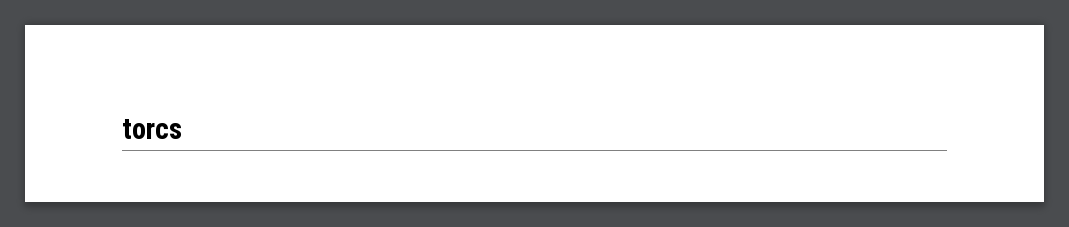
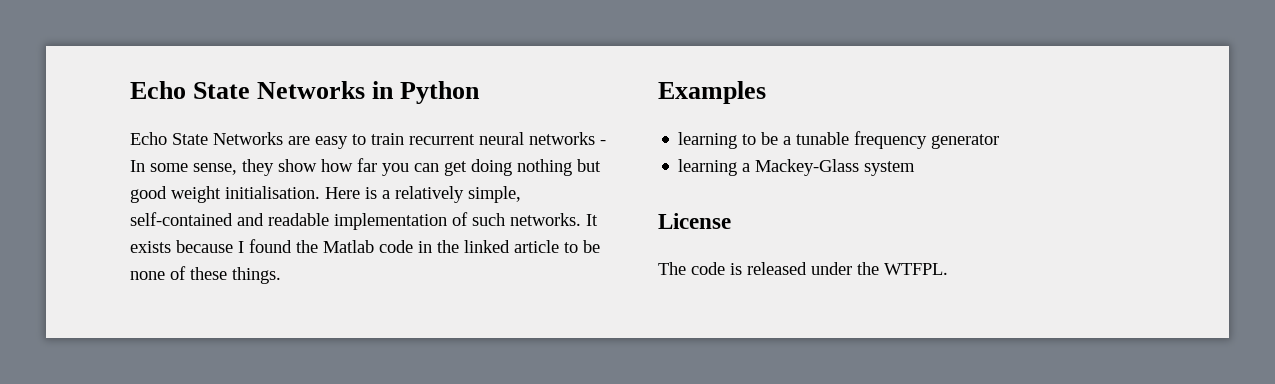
- torcs
+ Echo State Networks in Python
+ Echo State Networks are easy to train recurrent neural networks - In some sense, they show how far you can get doing nothing but good weight initialisation. Here is a relatively simple, self-contained and readable implementation of such networks. It exists because I found the Matlab code in the linked article to be none of these things.
+ Examples
+ learning to be a tunable frequency generator
+ learning a Mackey-Glass system
+ License
+ The code is released under the WTFPL.

